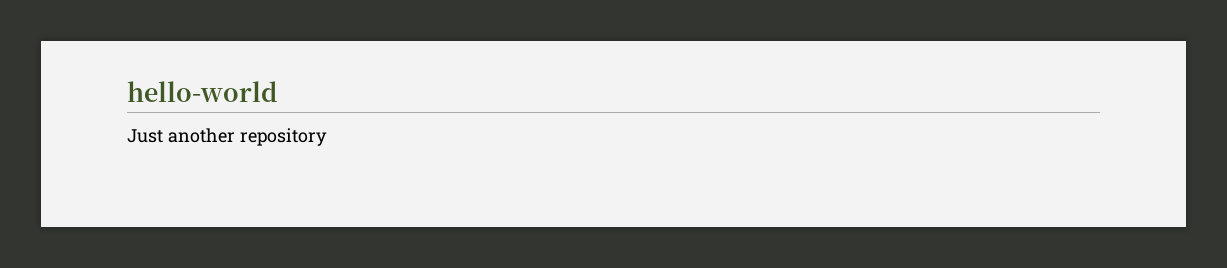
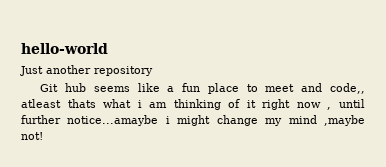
+ Git hub seems like a fun place to meet and code,, atleast thats what i am thinking of it right now , until further notice...amaybe i might change my mind ,maybe not!

